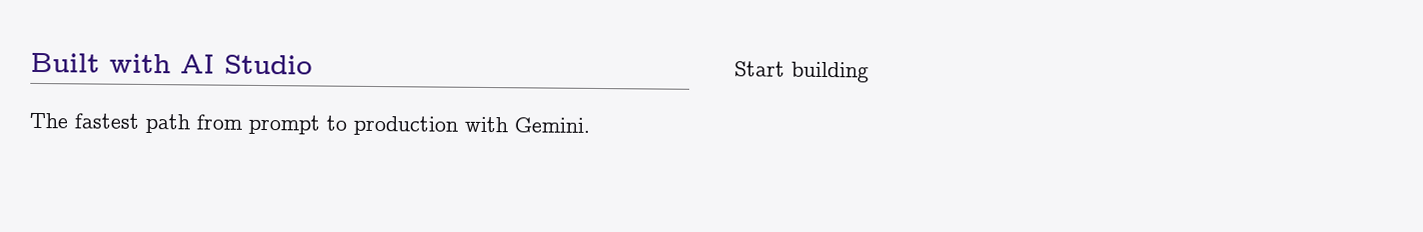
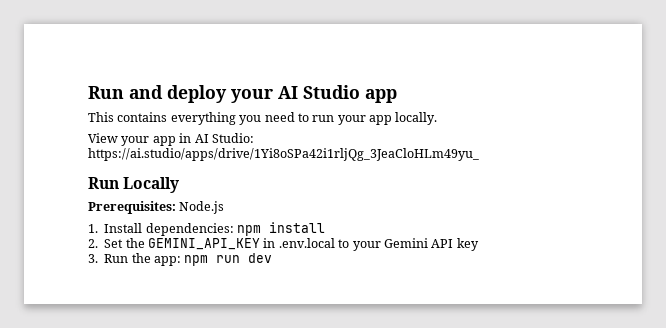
- Built with AI Studio
- The fastest path from prompt to production with Gemini.
- Start building
+ Run and deploy your AI Studio app
+ This contains everything you need to run your app locally.
+ View your app in AI Studio: https://ai.studio/apps/drive/1Yi8oSPa42i1rljQg_3JeaCloHLm49yu_
+ Run Locally
+ Prerequisites: Node.js
+ 1. Install dependencies: npm install
+ 2. Set the GEMINI_API_KEY in .env.local to your Gemini API key
+ 3. Run the app: npm run dev

